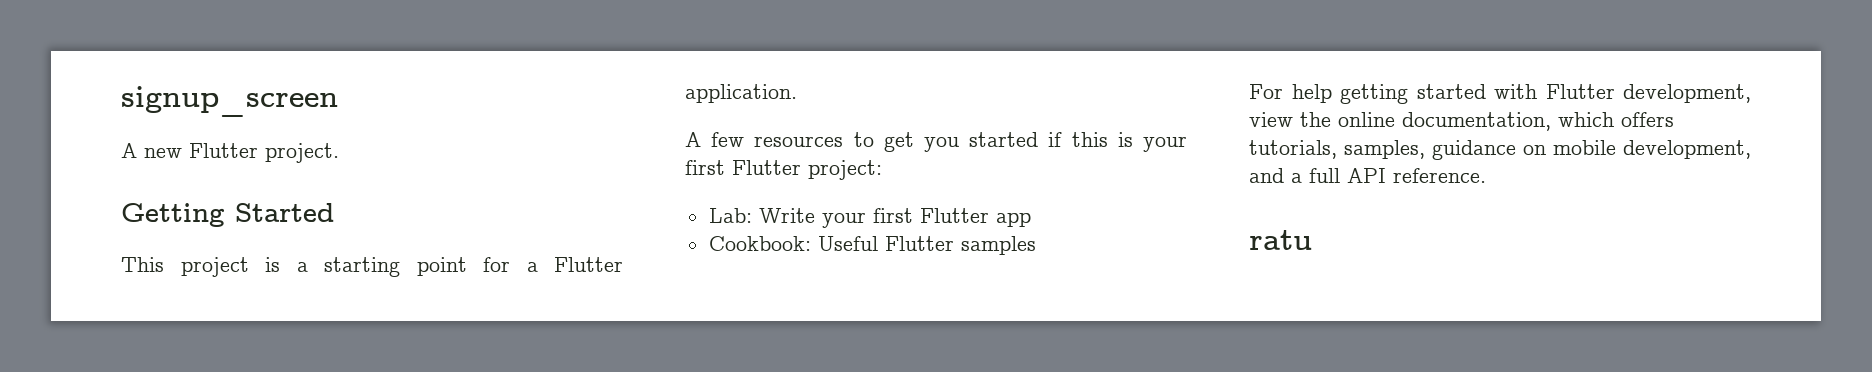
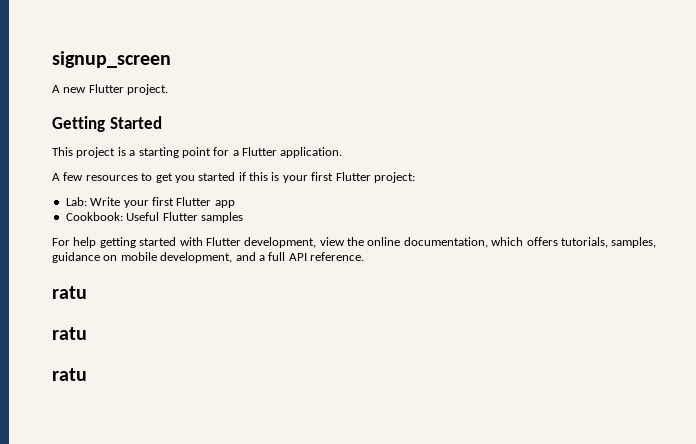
  For help getting started with Flutter development, view the online documentation, which offers tutorials, samples, guidance on mobile development, and a full API reference.
+ ratu
+ ratu

